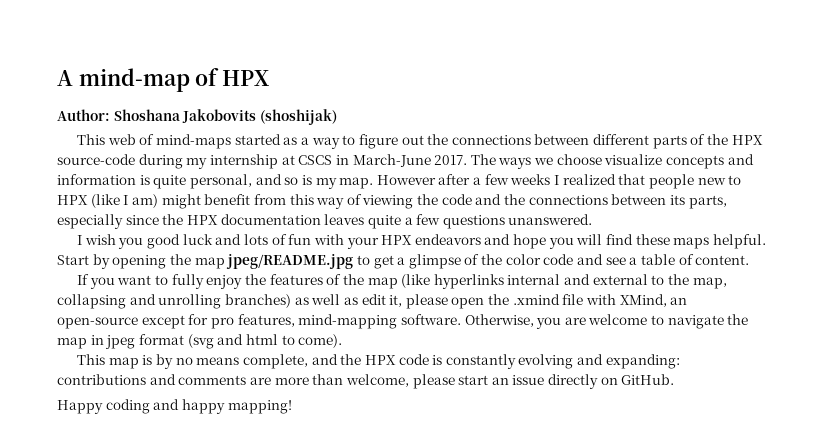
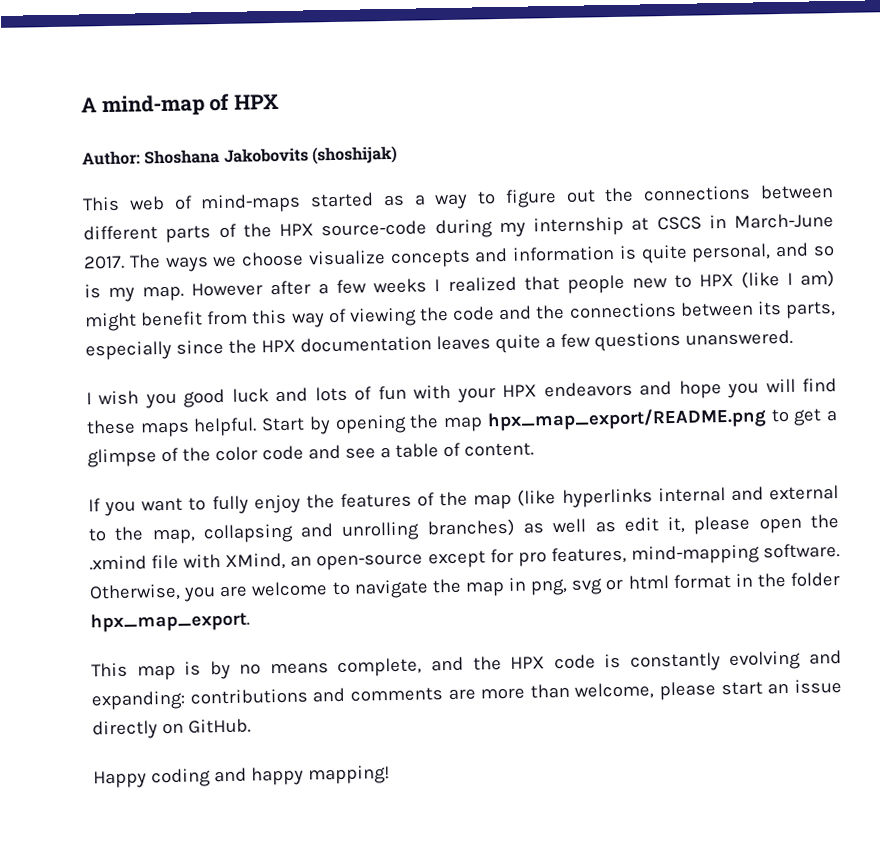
- Start by opening the map jpeg/README.jpg to get a glimpse of the color code and see a table of content.
+ Start by opening the map hpx_map_export/README.png to get a glimpse of the color code and see a table of content.
- Otherwise, you are welcome to navigate the map in jpeg format (svg and html to come).
+ Otherwise, you are welcome to navigate the map in png, svg or html format in the folder hpx_map_export.

